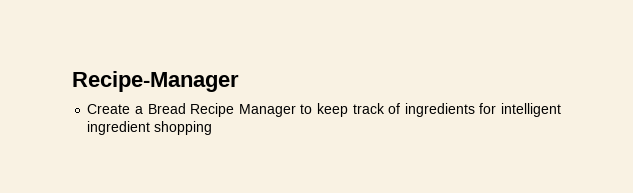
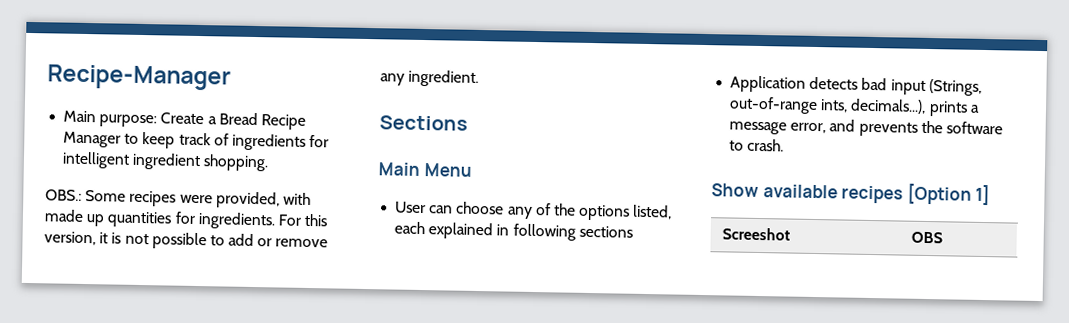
- Create a Bread Recipe Manager to keep track of ingredients for intelligent ingredient shopping
+ Main purpose: Create a Bread Recipe Manager to keep track of ingredients for intelligent ingredient shopping.
+ OBS.: Some recipes were provided, with made up quantities for ingredients. For this version, it is not possible to add or remove any ingredient.
+ Sections
+ Main Menu
+ User can choose any of the options listed, each explained in following sections
+ Application detects bad input (Strings, out-of-range ints, decimals...), prints a message error, and prevents the software to crash.
+ Show available recipes [Option 1]
+ Screeshot | OBS

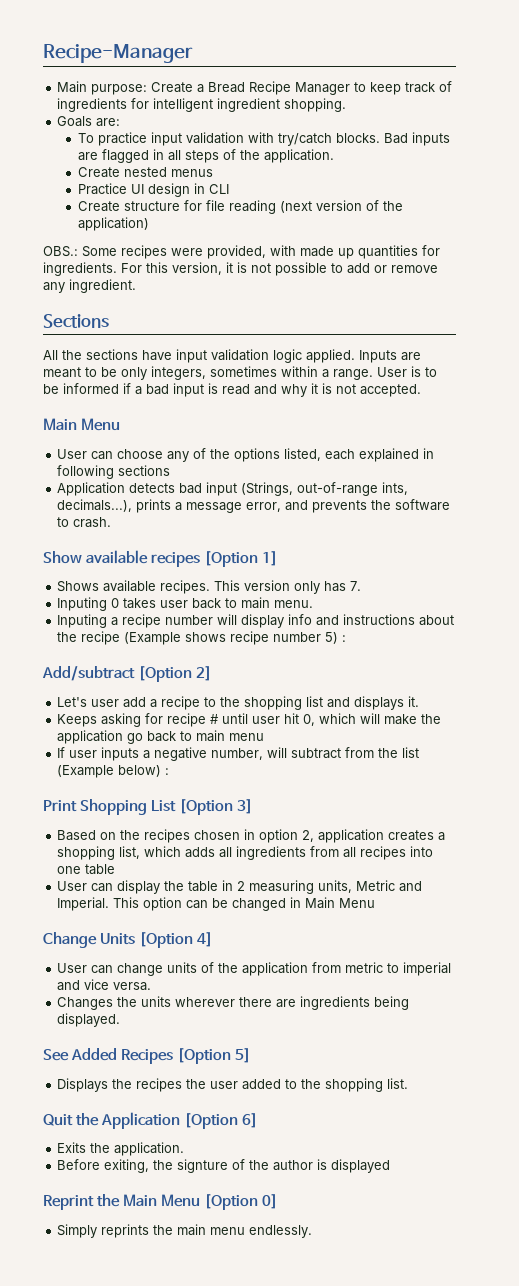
+ Goals are:
+ To practice input validation with try/catch blocks. Bad inputs are flagged in all steps of the application.
+ Create nested menus
+ Practice UI design in CLI
+ Create structure for file reading (next version of the application)
+ All the sections have input validation logic applied. Inputs are meant to be only integers, sometimes within a range. User is to be informed if a bad input is read and why it is not accepted.
- Screeshot | OBS
+ Shows available recipes. This version only has 7.
+ Inputing 0 takes user back to main menu.
+ Inputing a recipe number will display info and instructions about the recipe (Example shows recipe number 5) :
+ Add/subtract [Option 2]
+ Let's user add a recipe to the shopping list and displays it.
+ Keeps asking for recipe # until user hit 0, which will make the application go back to main menu
+ If user inputs a negative number, will subtract from the list (Example below) :
+ Print Shopping List [Option 3]
+ Based on the recipes chosen in option 2, application creates a shopping list, which adds all ingredients from all recipes into one table
+ User can display the table in 2 measuring units, Metric and Imperial. This option can be changed in Main Menu
+ Change Units [Option 4]
+ User can change units of the application from metric to imperial and vice versa.
+ Changes the units wherever there are ingredients being displayed.
+ See Added Recipes [Option 5]
+ Displays the recipes the user added to the shopping list.
+ Quit the Application [Option 6]
+ Exits the application.
+ Before exiting, the signture of the author is displayed
+ Reprint the Main Menu [Option 0]
+ Simply reprints the main menu endlessly.

